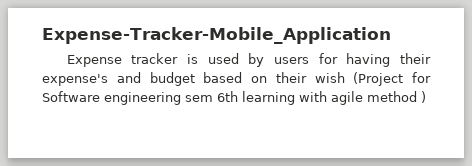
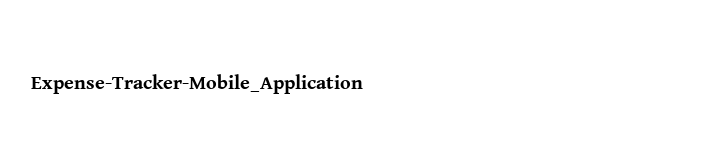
- Expense tracker is used by users for having their expense's and budget based on their wish (Project for Software engineering sem 6th learning with agile method )

